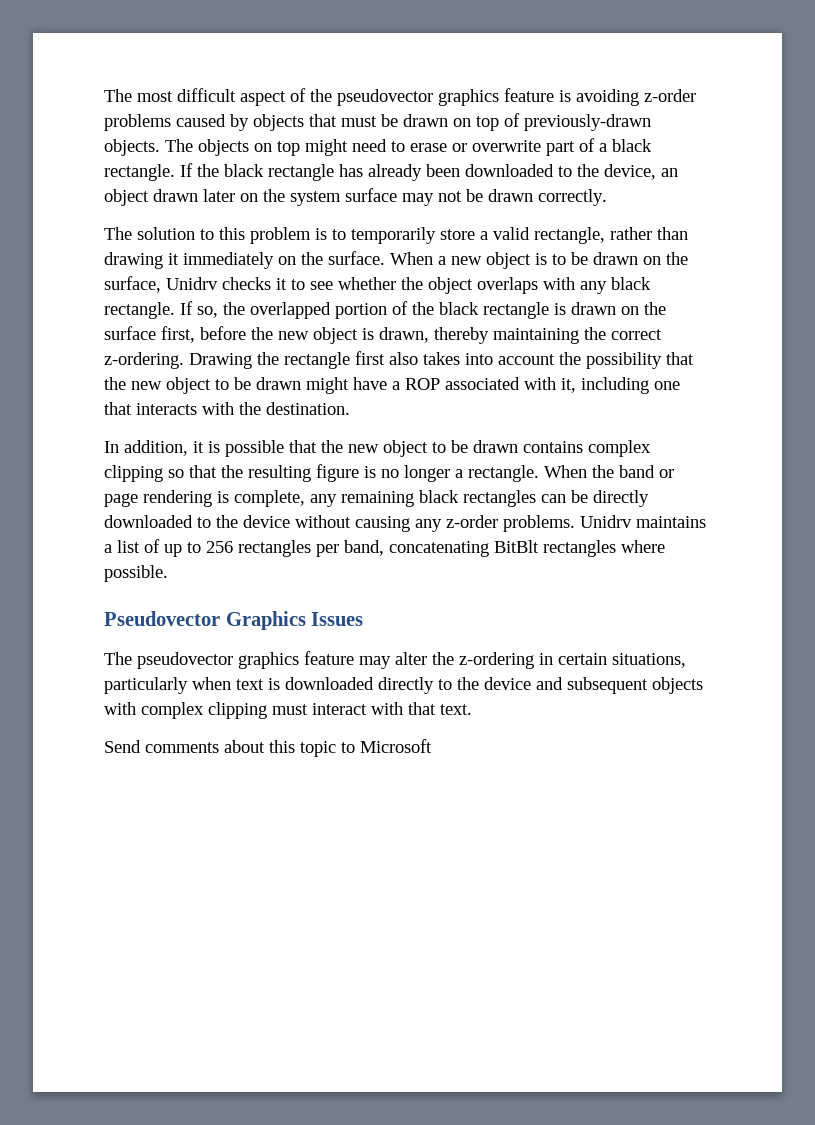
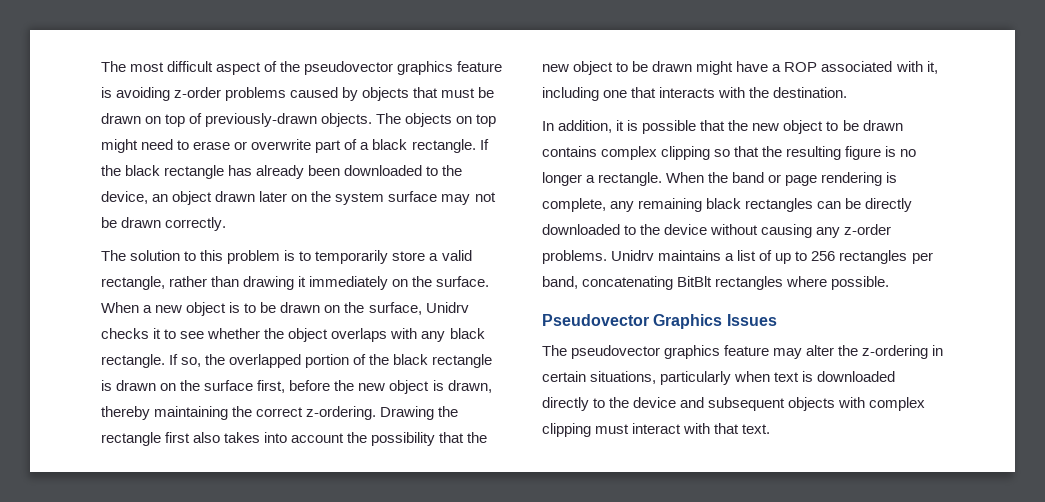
- Send comments about this topic to Microsoft

